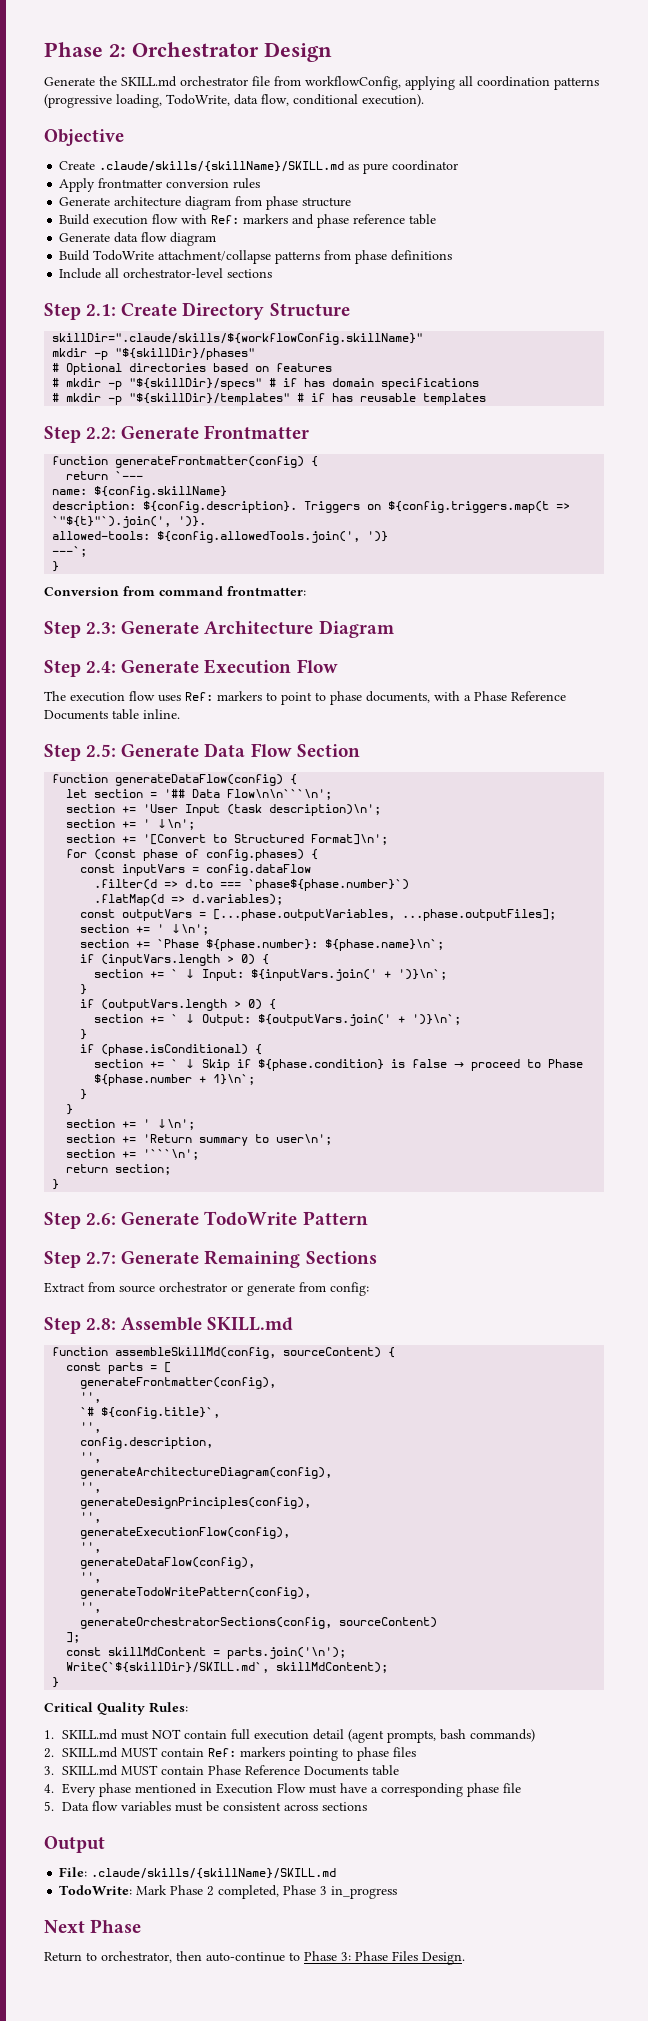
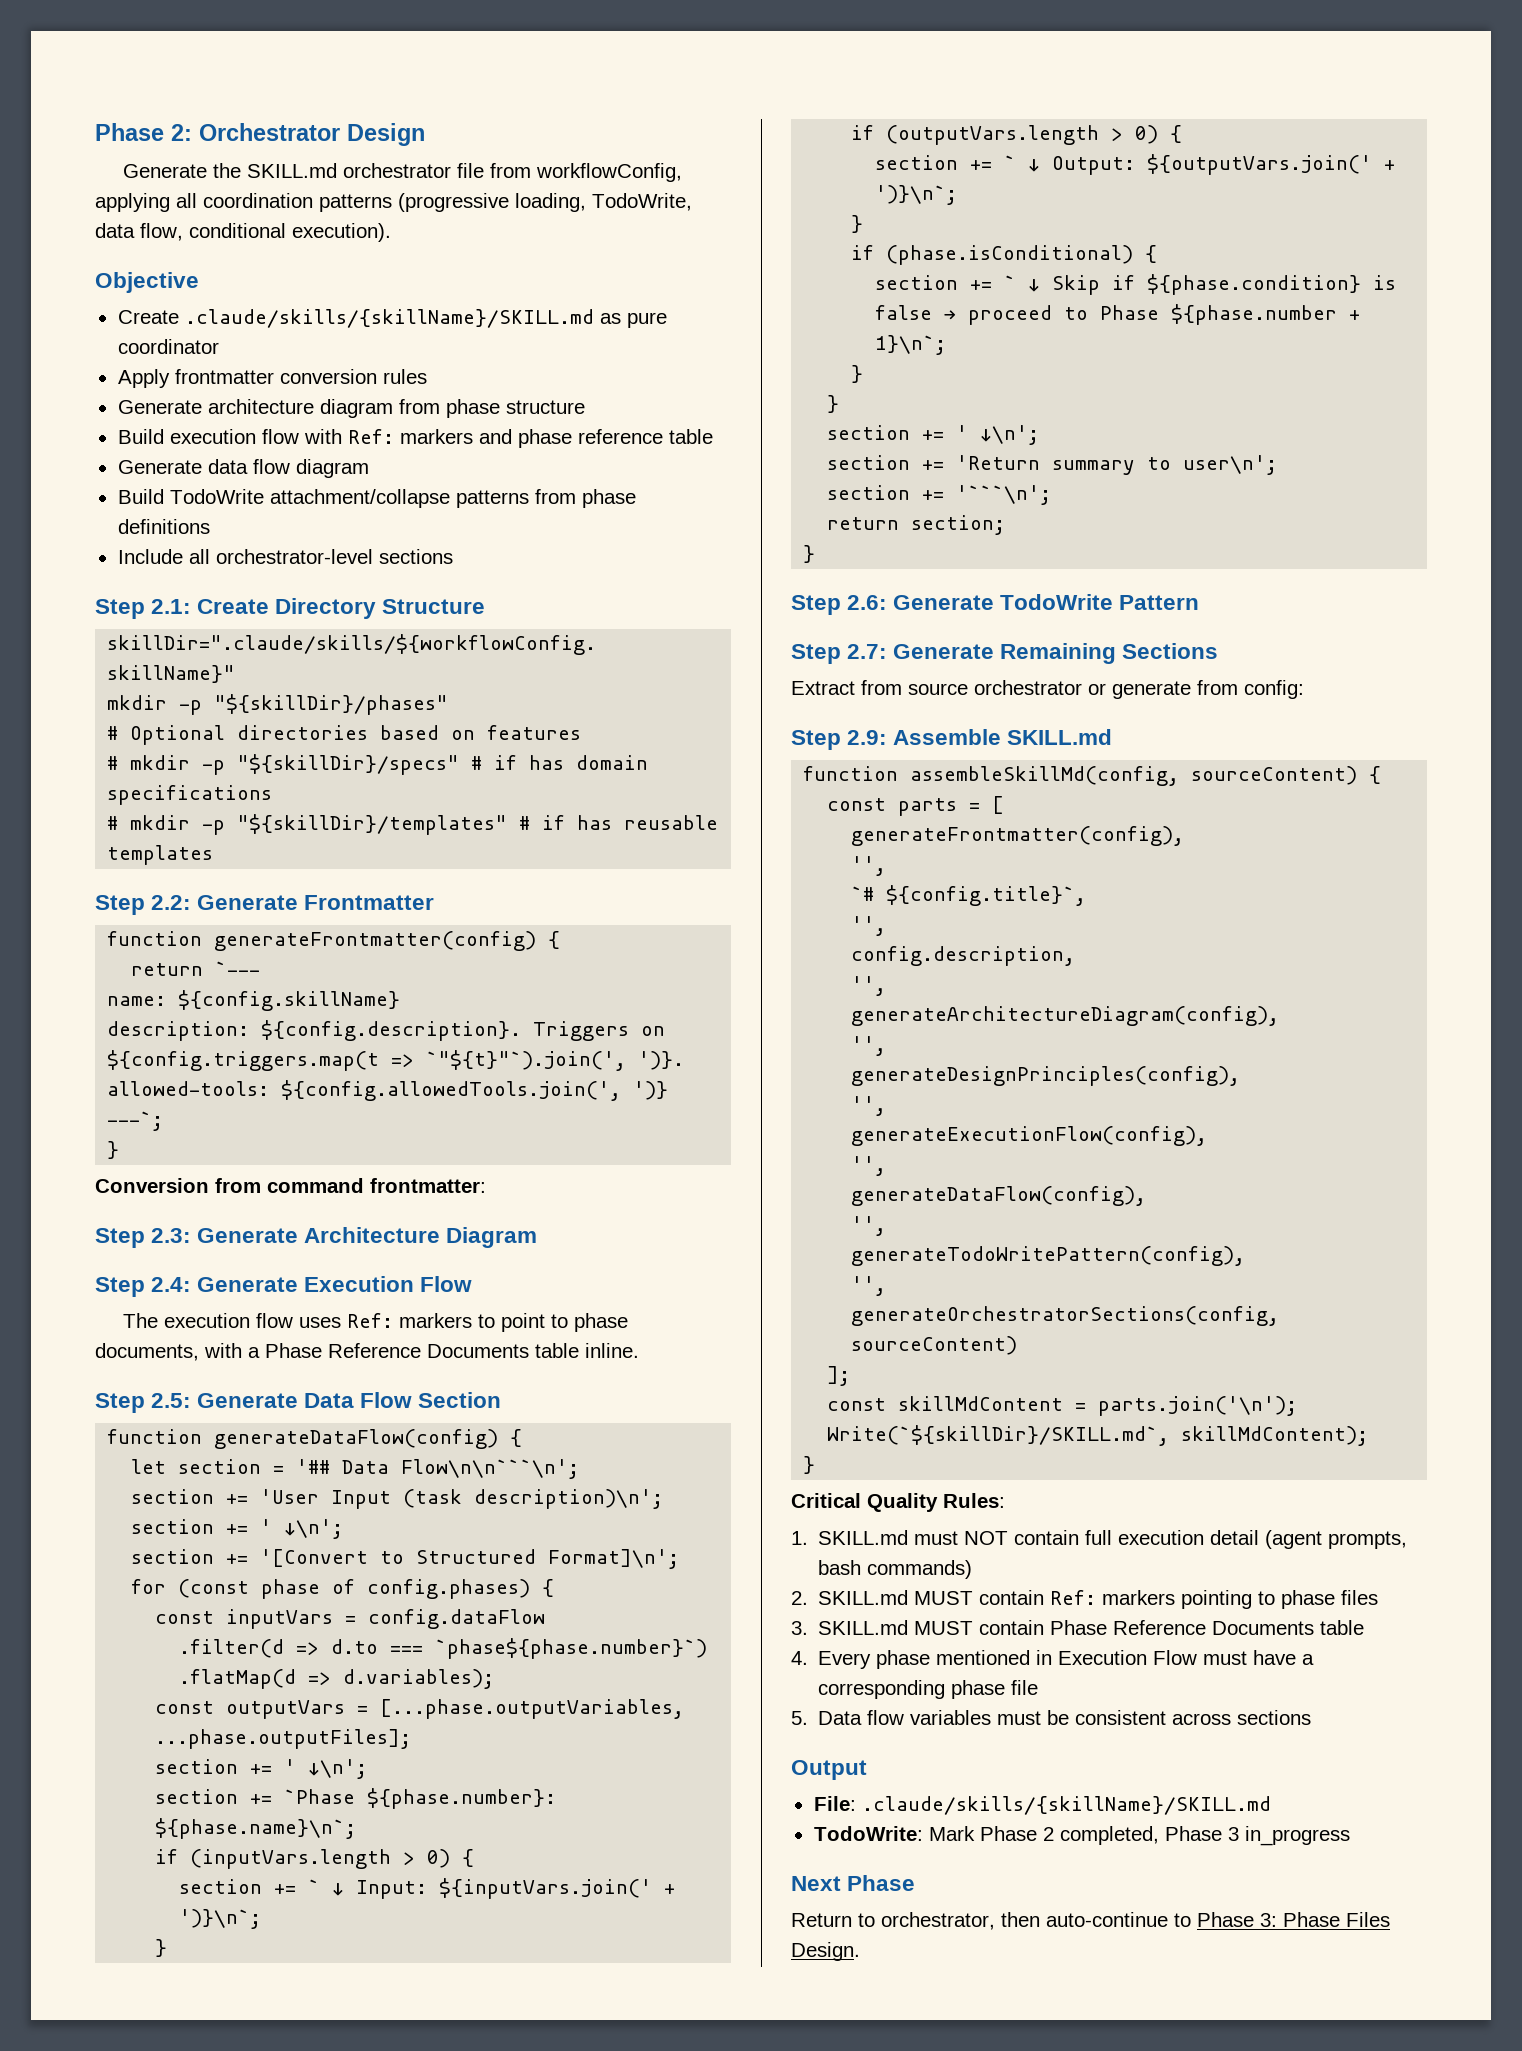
- Step 2.8: Assemble SKILL.md
+ Step 2.9: Assemble SKILL.md

